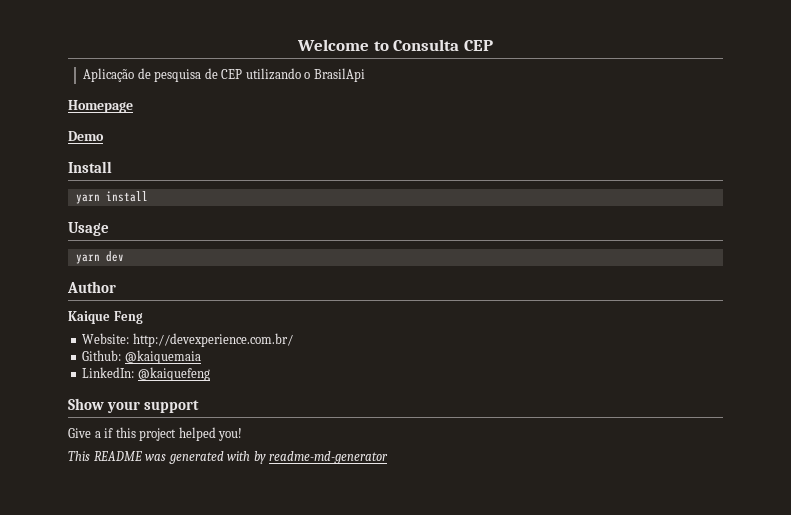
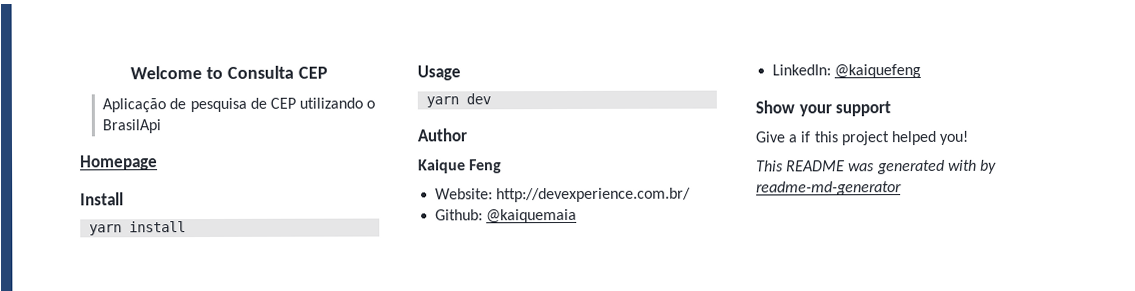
- Demo

